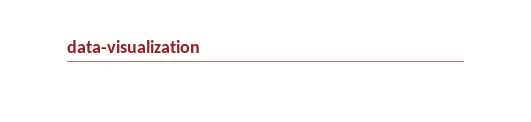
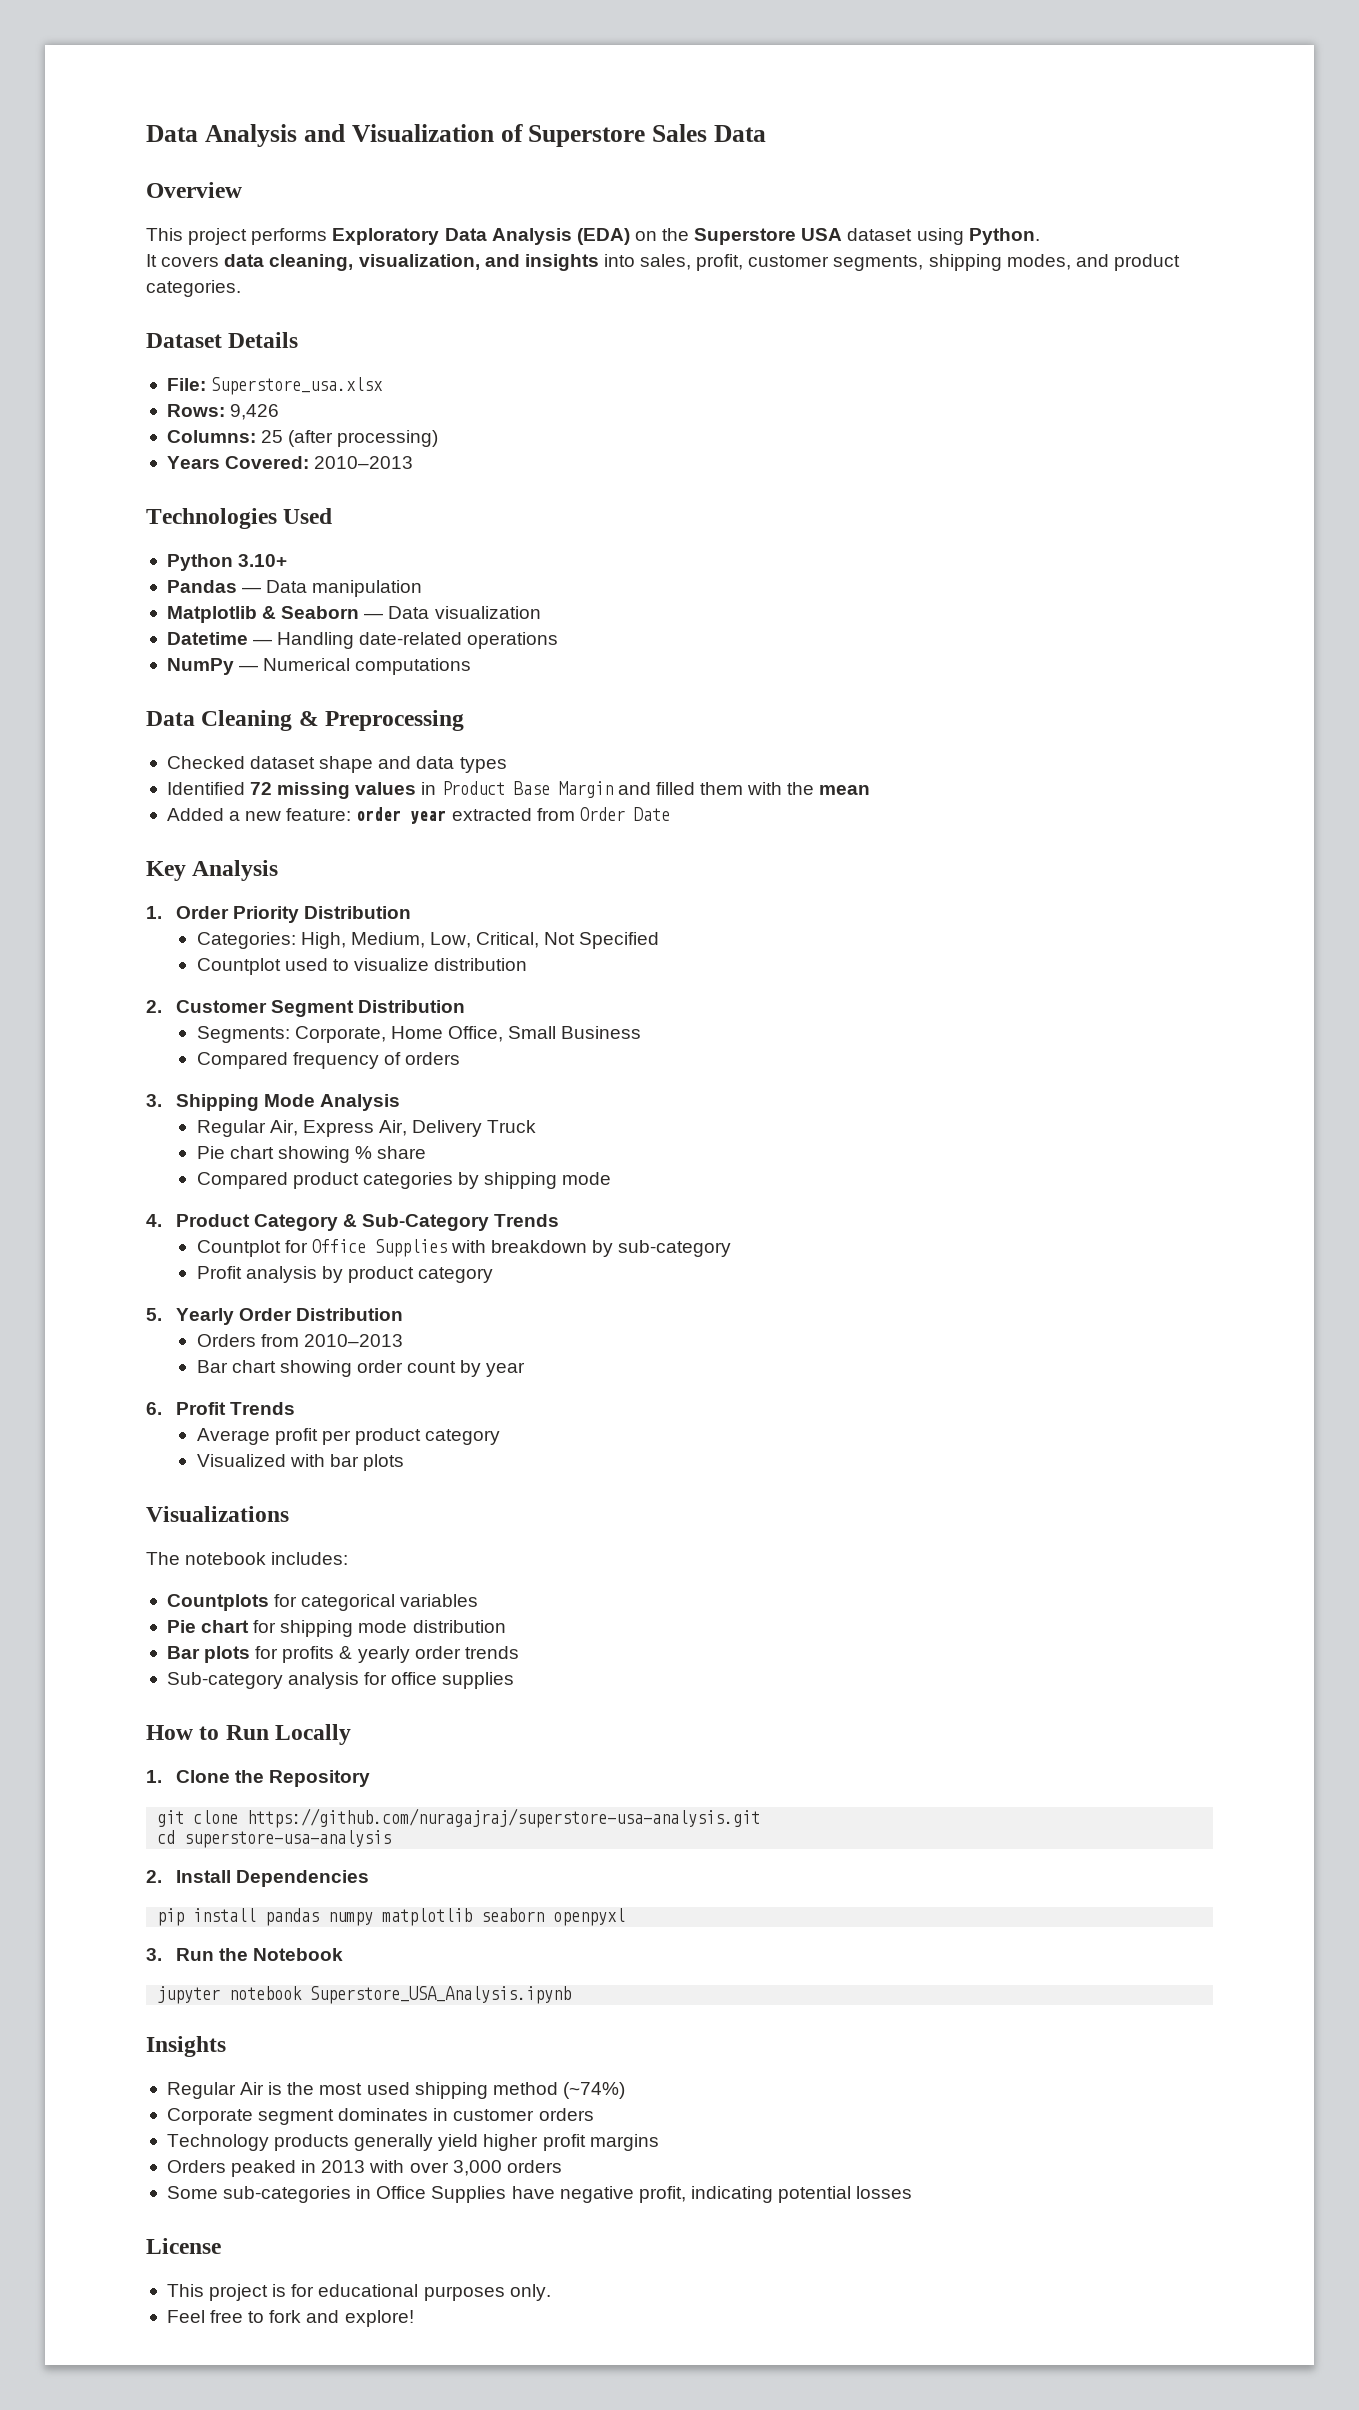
- data-visualization
+ Data Analysis and Visualization of Superstore Sales Data
+ Overview
+ This project performs Exploratory Data Analysis (EDA) on the Superstore USA dataset using Python.
+ It covers data cleaning, visualization, and insights into sales, profit, customer segments, shipping modes, and product categories.
+ Dataset Details
+ File: Superstore_usa.xlsx
+ Rows: 9,426
+ Columns: 25 (after processing)
+ Years Covered: 2010–2013
+ Technologies Used
+ Python 3.10+
+ Pandas — Data manipulation
+ Matplotlib & Seaborn — Data visualization
+ Datetime — Handling date-related operations
+ NumPy — Numerical computations
+ Data Cleaning & Preprocessing
+ Checked dataset shape and data types
+ Identified 72 missing values in Product Base Margin and filled them with the mean
+ Added a new feature: order year extracted from Order Date
+ Key Analysis
+ 1. Order Priority Distribution
+ Categories: High, Medium, Low, Critical, Not Specified
+ Countplot used to visualize distribution
+ 2. Customer Segment Distribution
+ Segments: Corporate, Home Office, Small Business
+ Compared frequency of orders
+ 3. Shipping Mode Analysis
+ Regular Air, Express Air, Delivery Truck
+ Pie chart showing % share
+ Compared product categories by shipping mode
+ 4. Product Category & Sub-Category Trends
+ Countplot for Office Supplies with breakdown by sub-category
+ Profit analysis by product category
+ 5. Yearly Order Distribution
+ Orders from 2010–2013
+ Bar chart showing order count by year
+ 6. Profit Trends
+ Average profit per product category
+ Visualized with bar plots
+ Visualizations
+ The notebook includes:
+ Countplots for categorical variables
+ Pie chart for shipping mode distribution
+ Bar plots for profits & yearly order trends
+ Sub-category analysis for office supplies
+ How to Run Locally
+ 1. Clone the Repository
+ git clone https://github.com/nuragajraj/superstore-usa-analysis.git
+ cd superstore-usa-analysis
+ 2. Install Dependencies
+ pip install pandas numpy matplotlib seaborn openpyxl
+ 3. Run the Notebook
+ jupyter notebook Superstore_USA_Analysis.ipynb
+ Insights
+ Regular Air is the most used shipping method (~74%)
+ Corporate segment dominates in customer orders
+ Technology products generally yield higher profit margins
+ Orders peaked in 2013 with over 3,000 orders
+ Some sub-categories in Office Supplies have negative profit, indicating potential losses
+ License
+ This project is for educational purposes only.
+ Feel free to fork and explore!

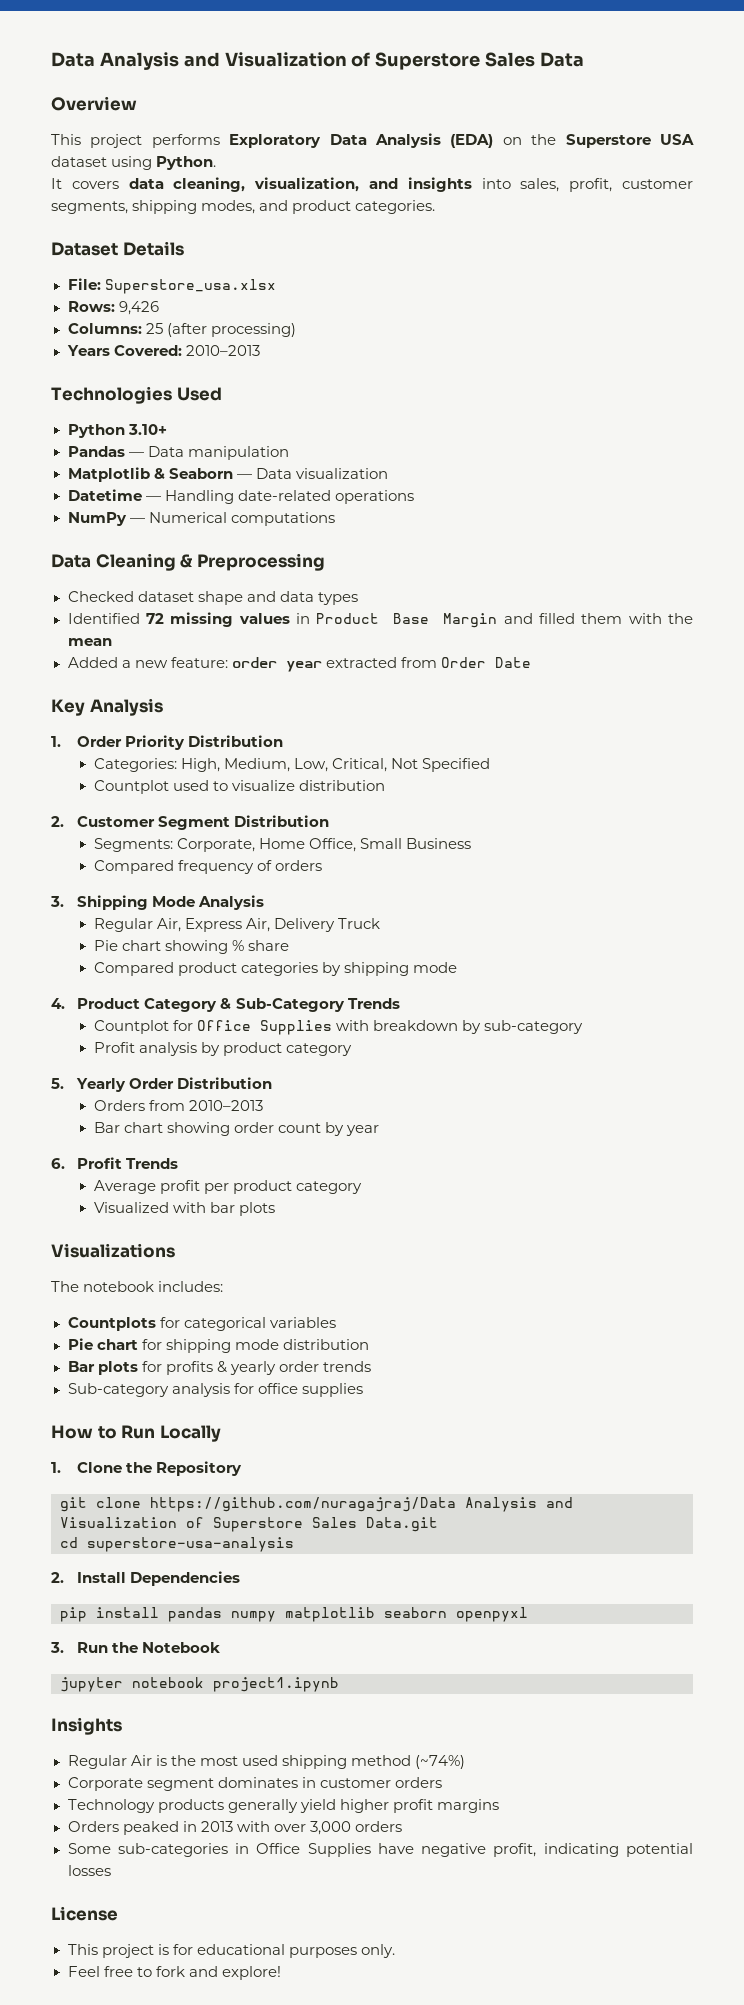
- git clone https://github.com/nuragajraj/superstore-usa-analysis.git
+ git clone https://github.com/nuragajraj/Data Analysis and Visualization of Superstore Sales Data.git
- jupyter notebook Superstore_USA_Analysis.ipynb
+ jupyter notebook project1.ipynb

